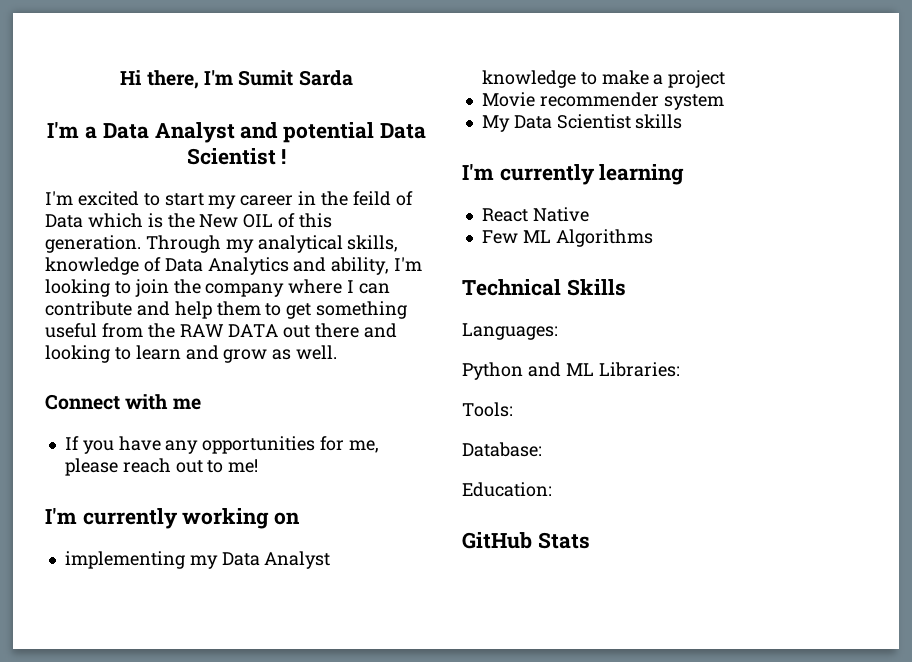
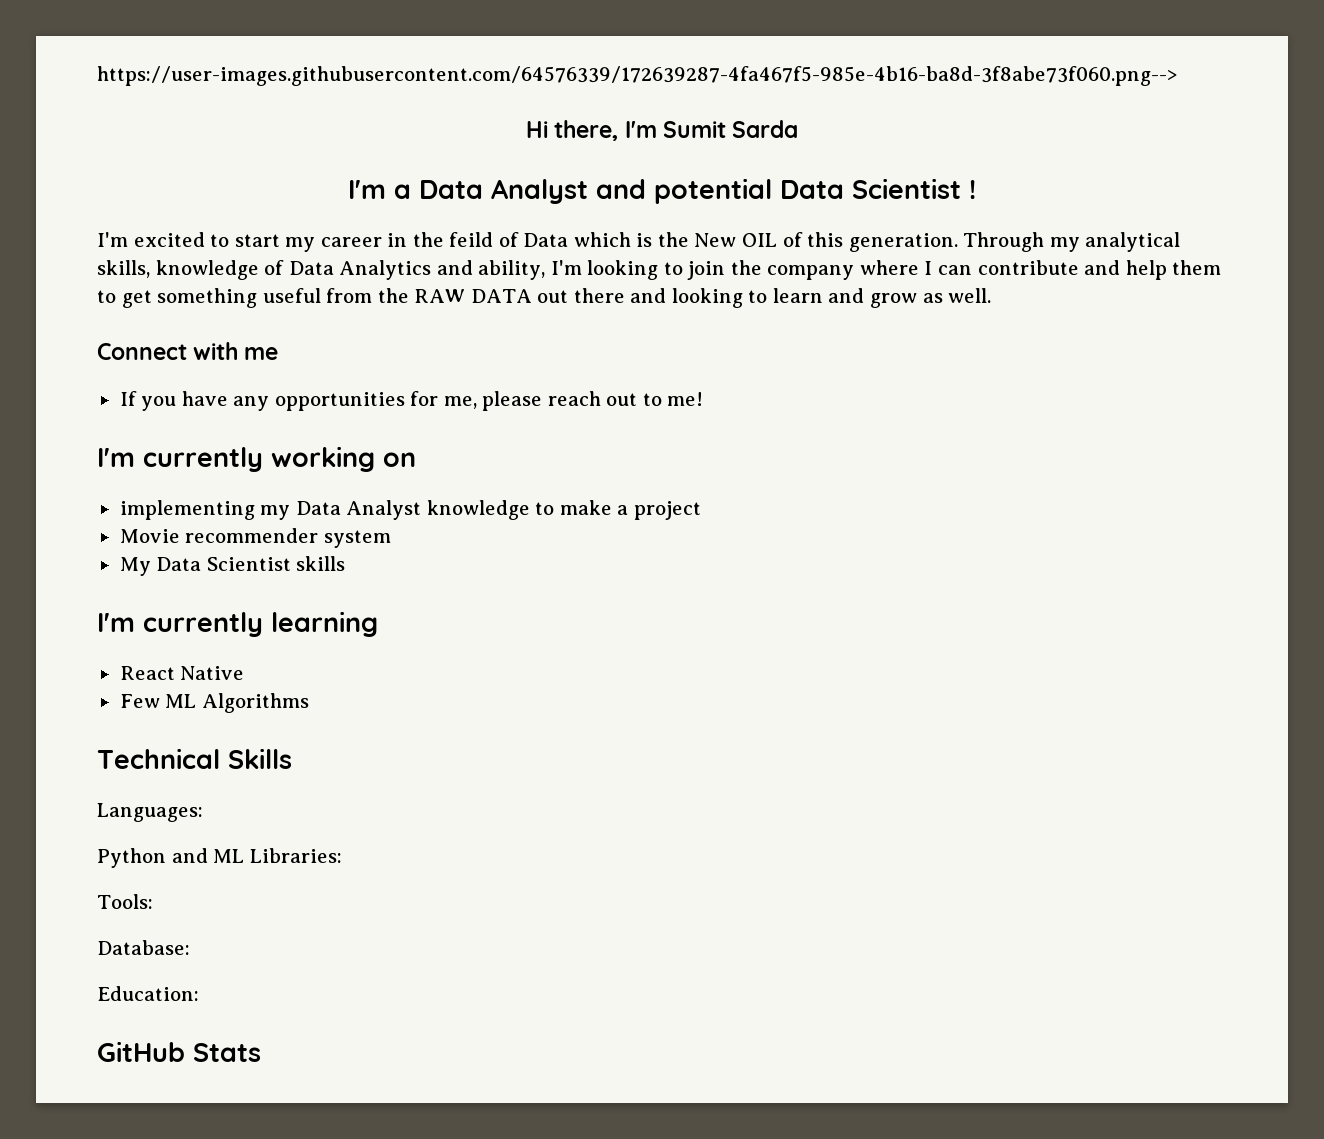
+ https://user-images.githubusercontent.com/64576339/172639287-4fa467f5-985e-4b16-ba8d-3f8abe73f060.png-->

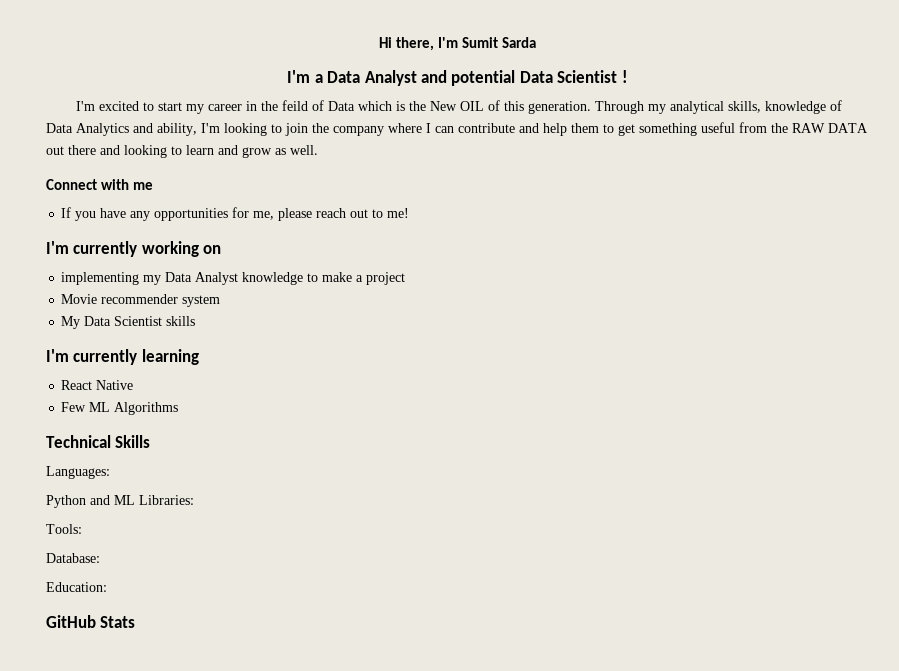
- https://user-images.githubusercontent.com/64576339/172639287-4fa467f5-985e-4b16-ba8d-3f8abe73f060.png-->

